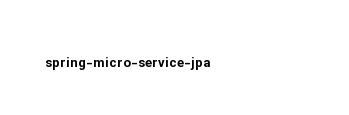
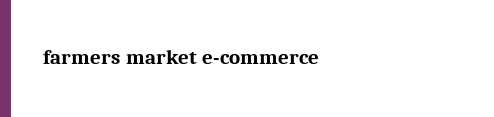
- spring-micro-service-jpa
+ farmers market e-commerce

